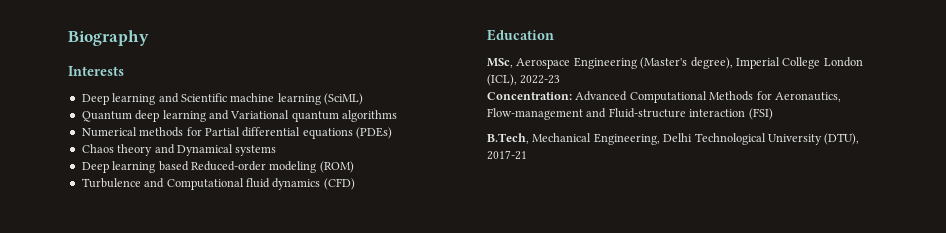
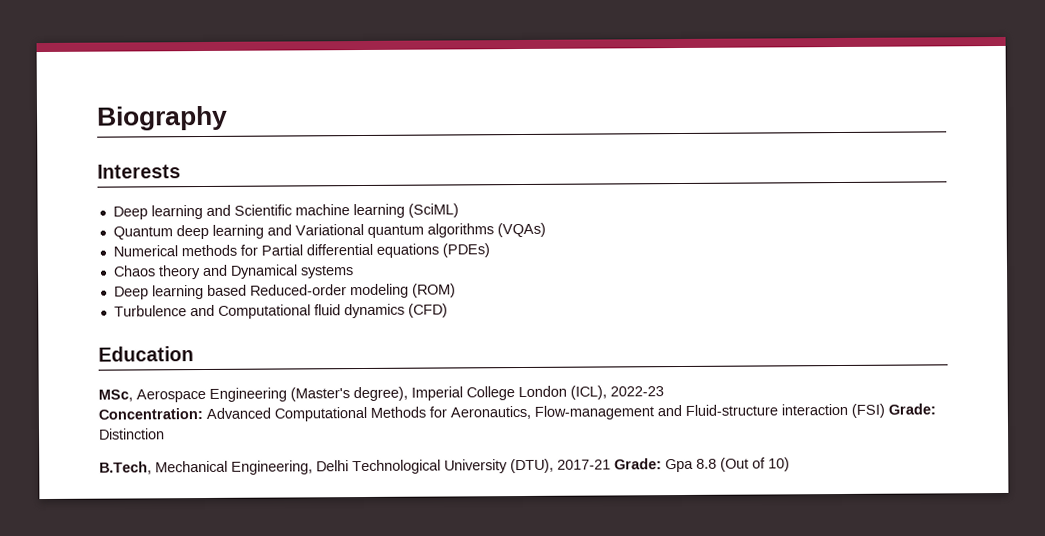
- Quantum deep learning and Variational quantum algorithms
+ Quantum deep learning and Variational quantum algorithms (VQAs)
- Concentration: Advanced Computational Methods for Aeronautics, Flow-management and Fluid-structure interaction (FSI)
+ Concentration: Advanced Computational Methods for Aeronautics, Flow-management and Fluid-structure interaction (FSI) Grade: Distinction
- B.Tech, Mechanical Engineering, Delhi Technological University (DTU), 2017-21
+ B.Tech, Mechanical Engineering, Delhi Technological University (DTU), 2017-21 Grade: Gpa 8.8 (Out of 10)

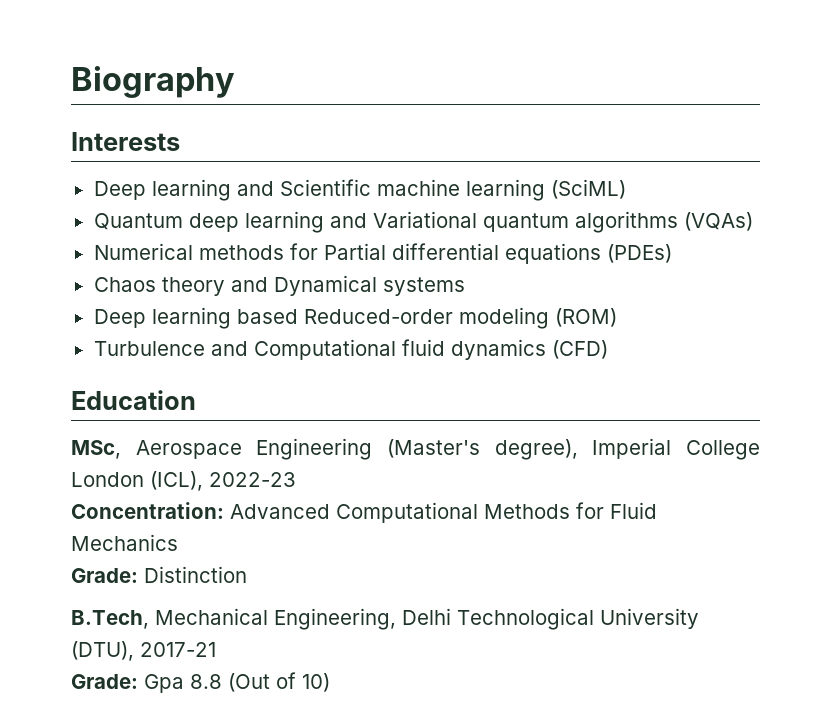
- Concentration: Advanced Computational Methods for Aeronautics, Flow-management and Fluid-structure interaction (FSI) Grade: Distinction
+ Concentration: Advanced Computational Methods for Fluid Mechanics
+ Grade: Distinction
- B.Tech, Mechanical Engineering, Delhi Technological University (DTU), 2017-21 Grade: Gpa 8.8 (Out of 10)
+ B.Tech, Mechanical Engineering, Delhi Technological University (DTU), 2017-21
+ Grade: Gpa 8.8 (Out of 10)

